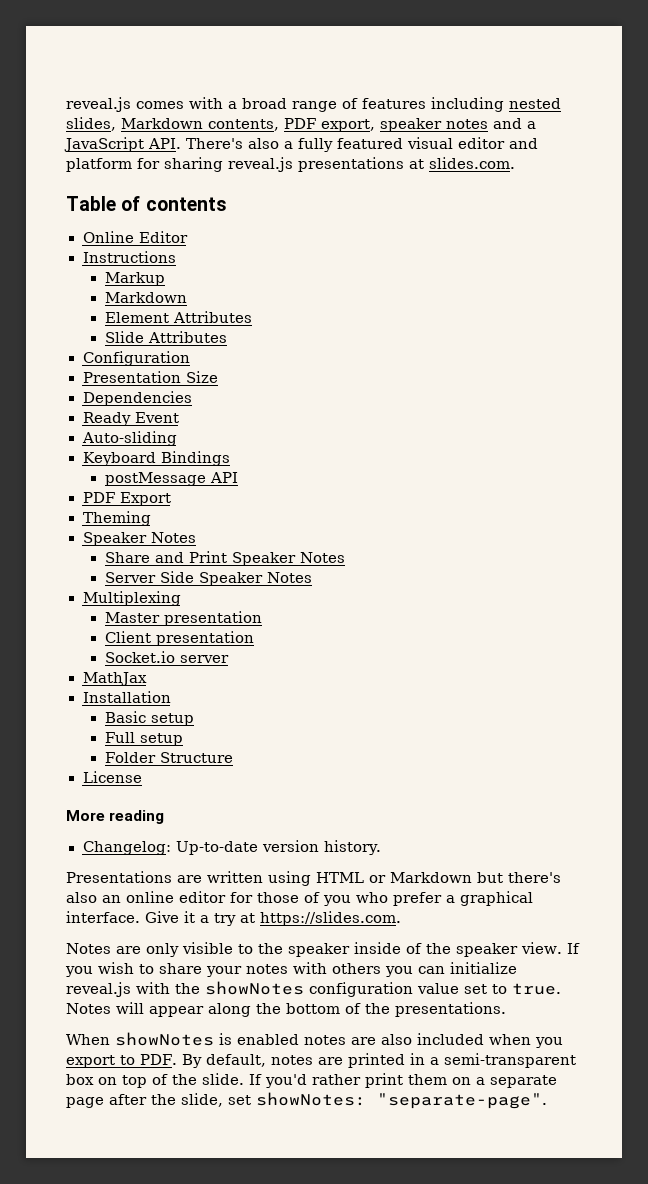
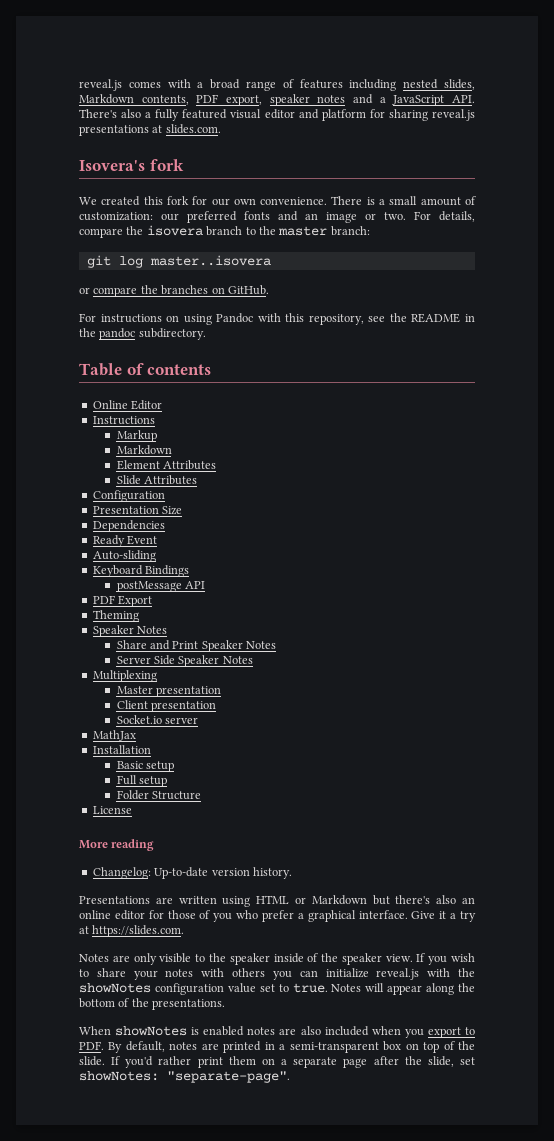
+ Isovera's fork
+ We created this fork for our own convenience. There is a small amount of customization: our preferred fonts and an image or two. For details, compare the isovera branch to the master branch:
+ git log master..isovera
+ or compare the branches on GitHub.
+ For instructions on using Pandoc with this repository, see the README in the pandoc subdirectory.

